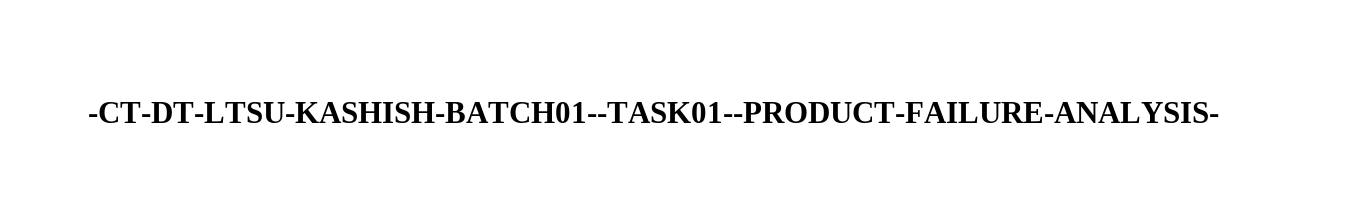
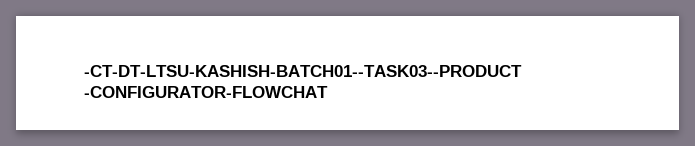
- -CT-DT-LTSU-KASHISH-BATCH01--TASK01--PRODUCT-FAILURE-ANALYSIS-
+ -CT-DT-LTSU-KASHISH-BATCH01--TASK03--PRODUCT -CONFIGURATOR-FLOWCHAT

